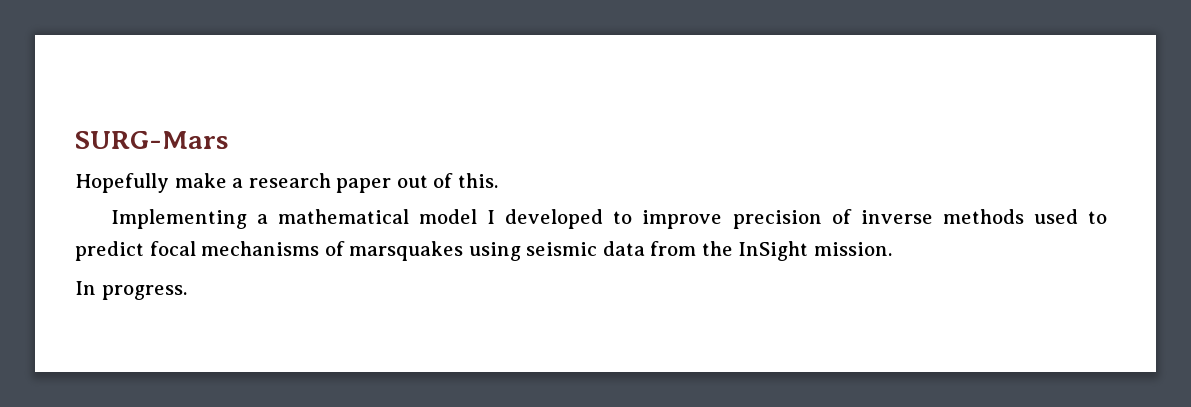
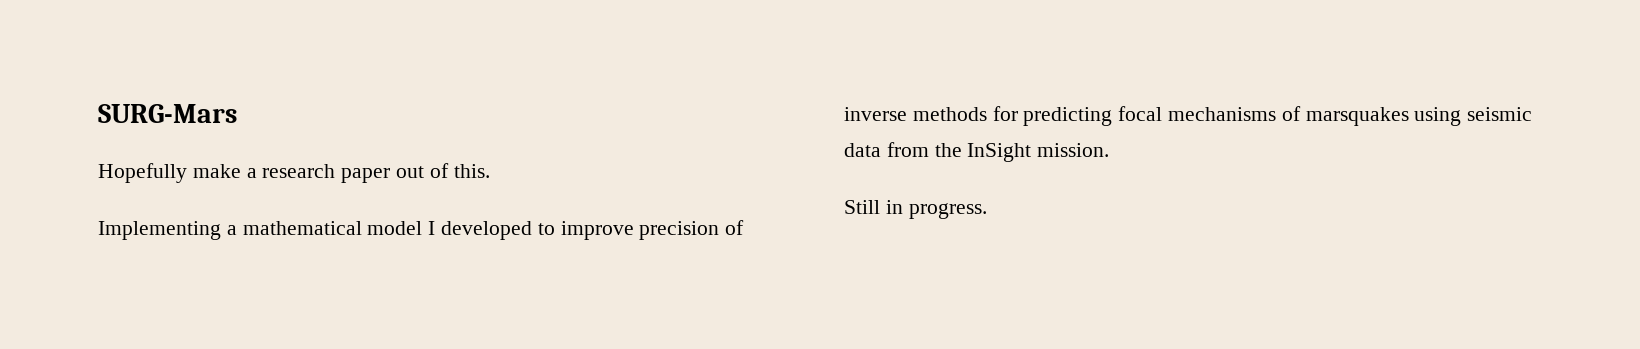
- Implementing a mathematical model I developed to improve precision of inverse methods used to predict focal mechanisms of marsquakes using seismic data from the InSight mission.
+ Implementing a mathematical model I developed to improve precision of inverse methods for predicting focal mechanisms of marsquakes using seismic data from the InSight mission.
- In progress.
+ Still in progress.

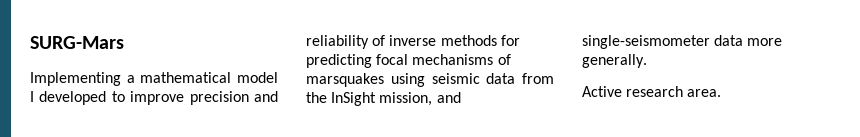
- Hopefully make a research paper out of this.
- Implementing a mathematical model I developed to improve precision of inverse methods for predicting focal mechanisms of marsquakes using seismic data from the InSight mission.
- Still in progress.
+ Implementing a mathematical model I developed to improve precision and reliability of inverse methods for predicting focal mechanisms of marsquakes using seismic data from the InSight mission, and single-seismometer data more generally.
+ Active research area.

